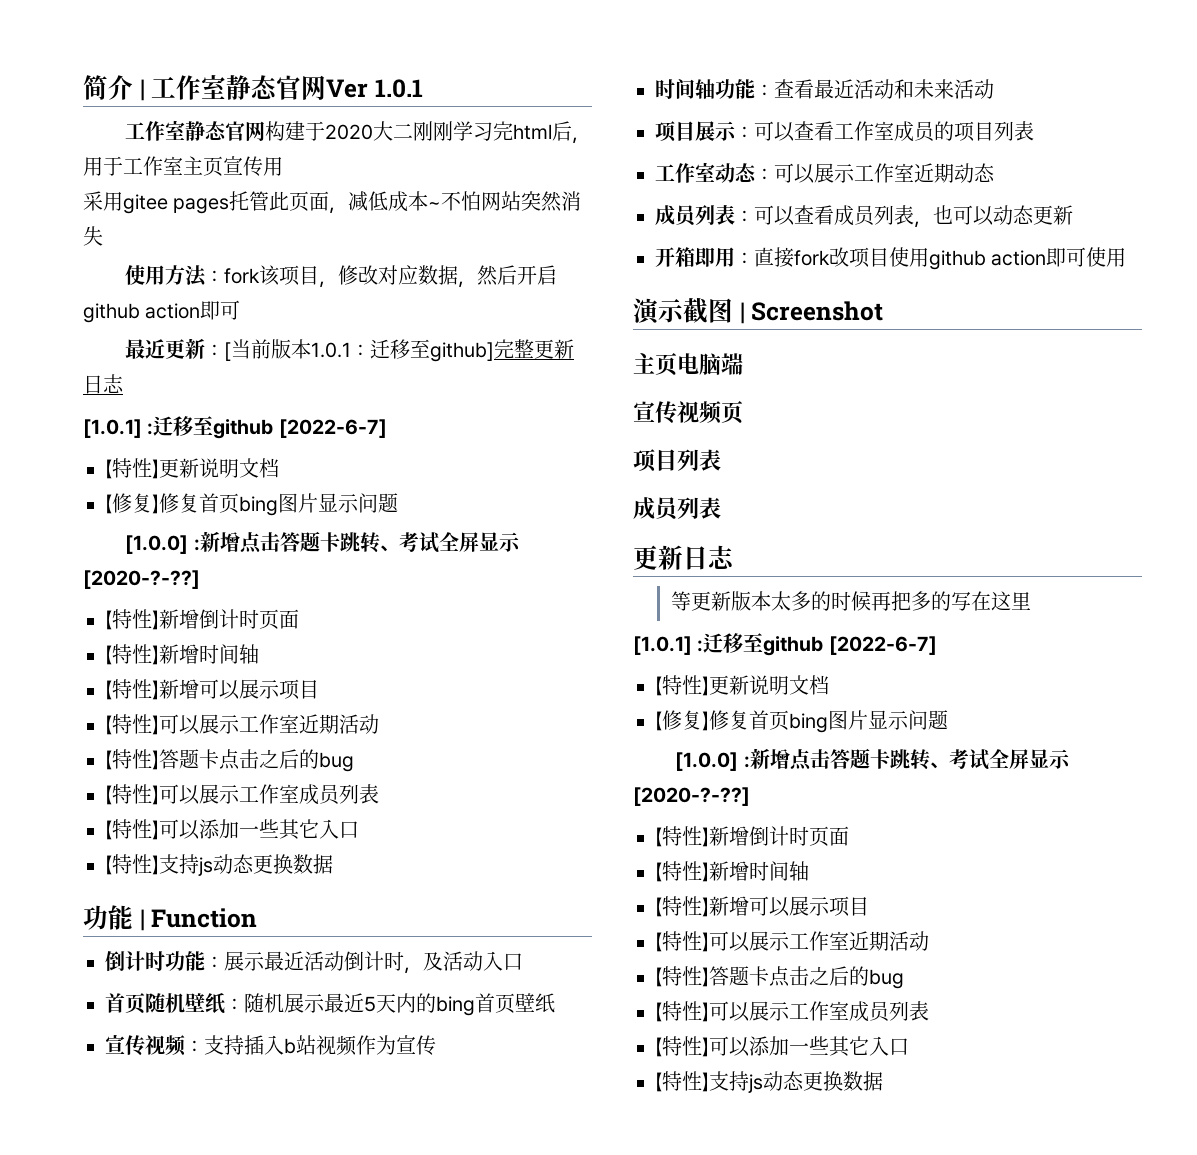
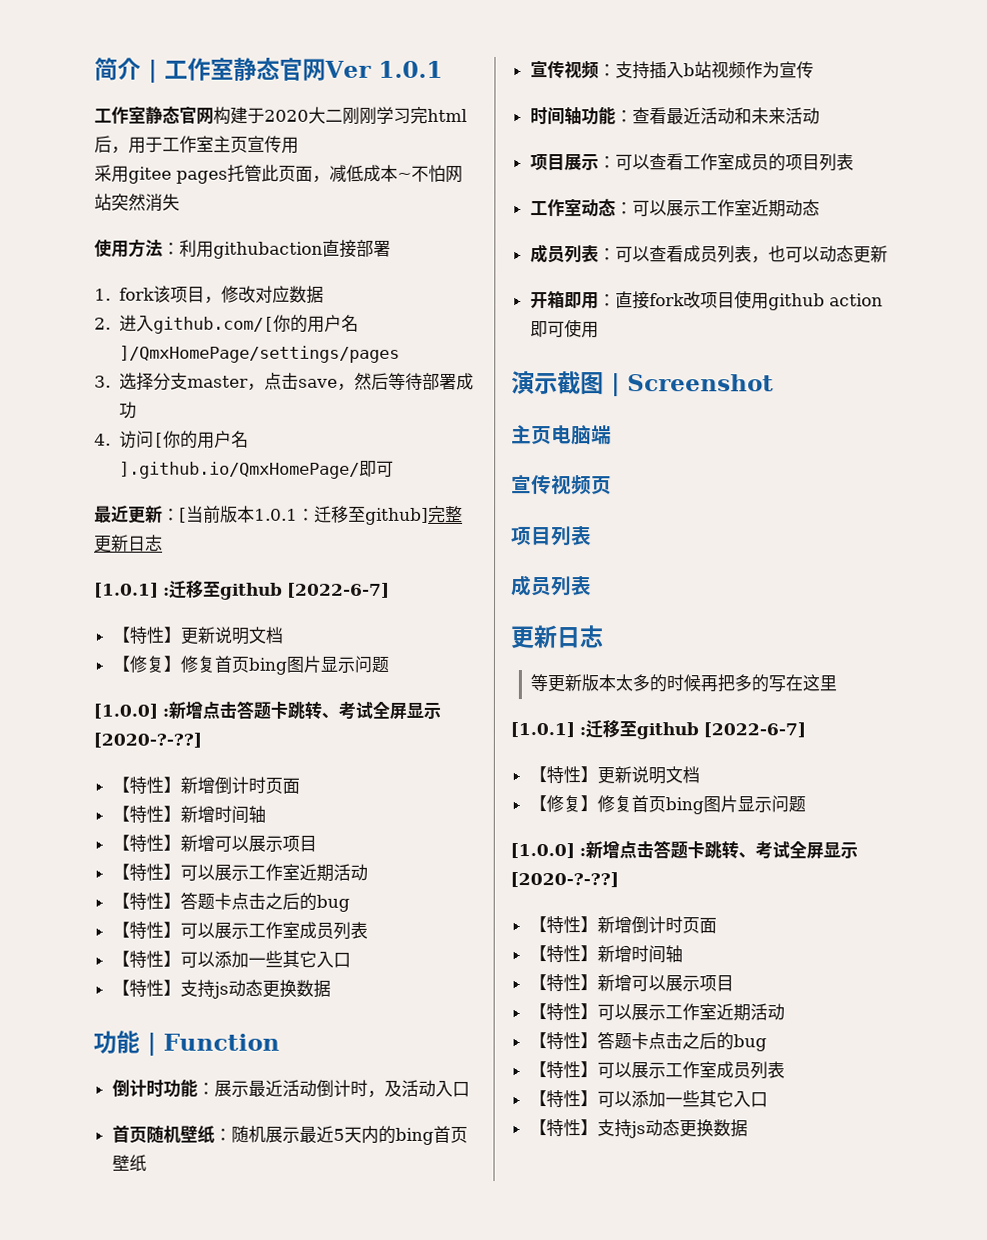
- 使用方法：fork该项目，修改对应数据，然后开启github action即可
+ 使用方法：利用githubaction直接部署
+ 1. fork该项目，修改对应数据
+ 2.进入github.com/[你的用户名]/QmxHomePage/settings/pages
+ 3.选择分支master，点击save，然后等待部署成功
+ 4.访问[你的用户名].github.io/QmxHomePage/即可

